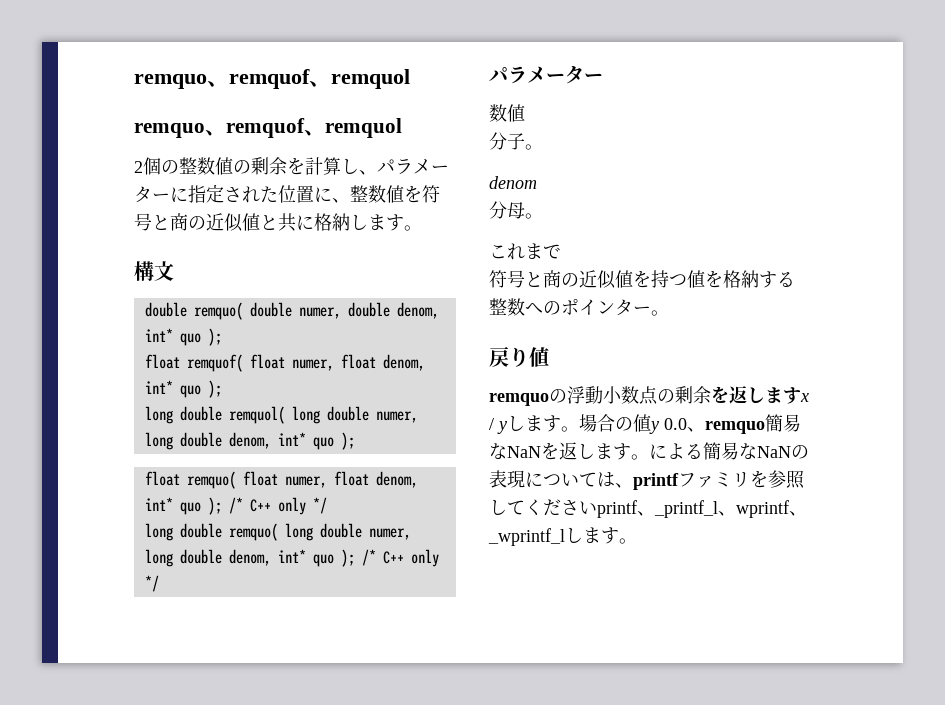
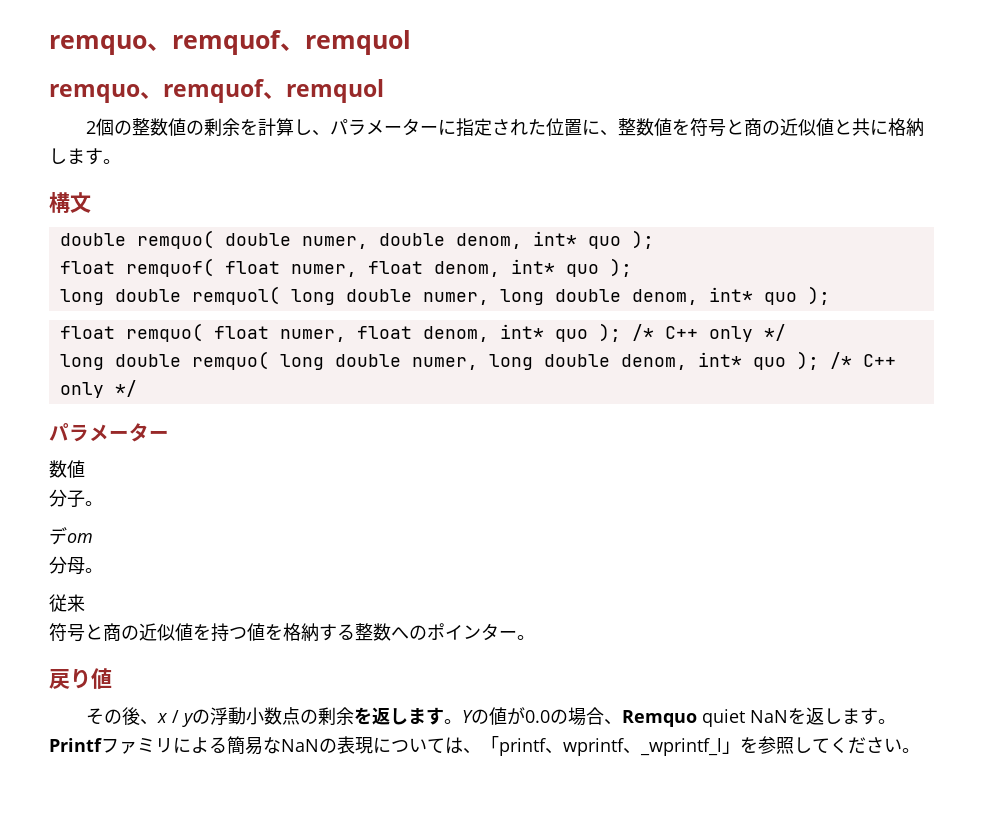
- denom
+ デom
- これまで
+ 従来
- remquoの浮動小数点の剰余を返しますx / yします。場合の値y 0.0、remquo簡易なNaNを返します。
+ その後、x / yの浮動小数点の剰余を返します。Yの値が0.0の場合、Remquo quiet NaNを返します。
- による簡易なNaNの表現については、printfファミリを参照してくださいprintf、_printf_l、wprintf、_wprintf_lします。
+ Printfファミリによる簡易なNaNの表現については、「printf、wprintf、_wprintf_l」を参照してください。

